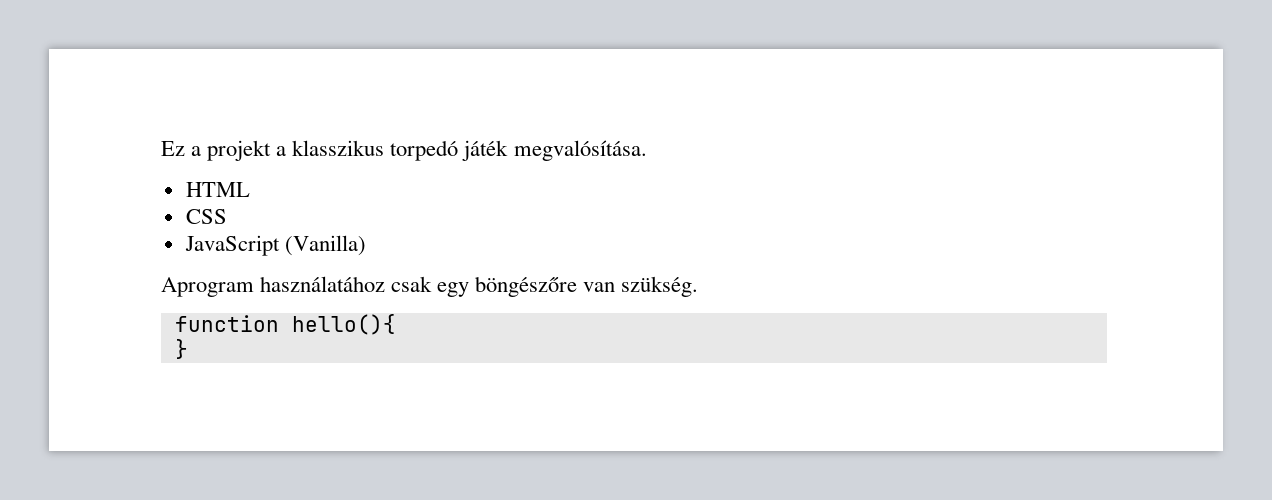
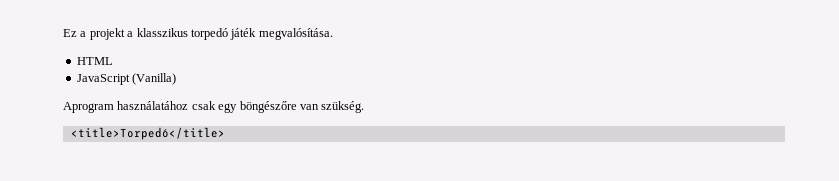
- CSS
- function hello(){
- }
+ <title>Torpedó</title>

